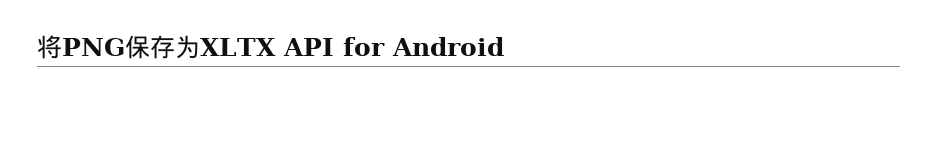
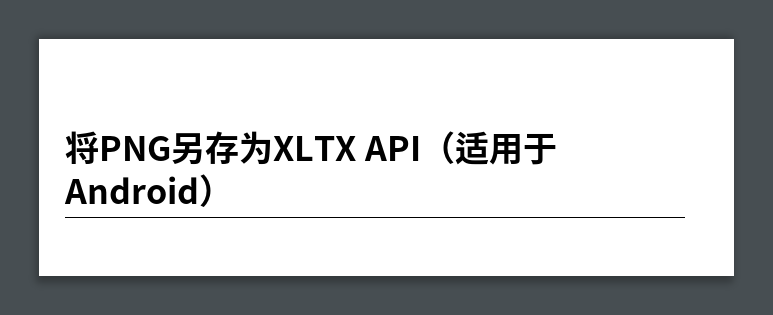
- 将PNG保存为XLTX API for Android
+ 将PNG另存为XLTX API（适用于Android）

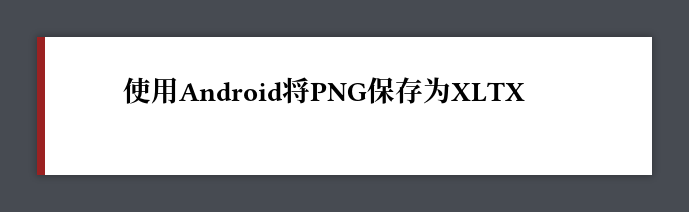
- 将PNG另存为XLTX API（适用于Android）
+ 使用Android将PNG保存为XLTX

